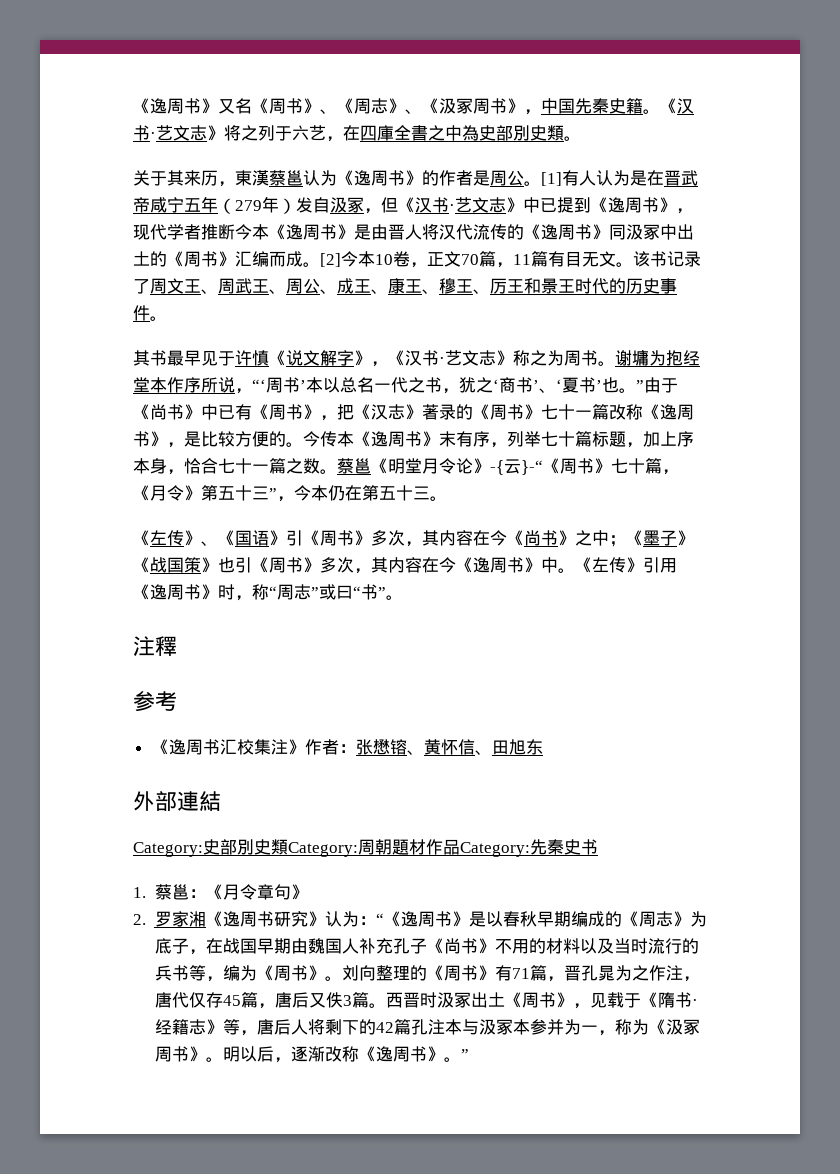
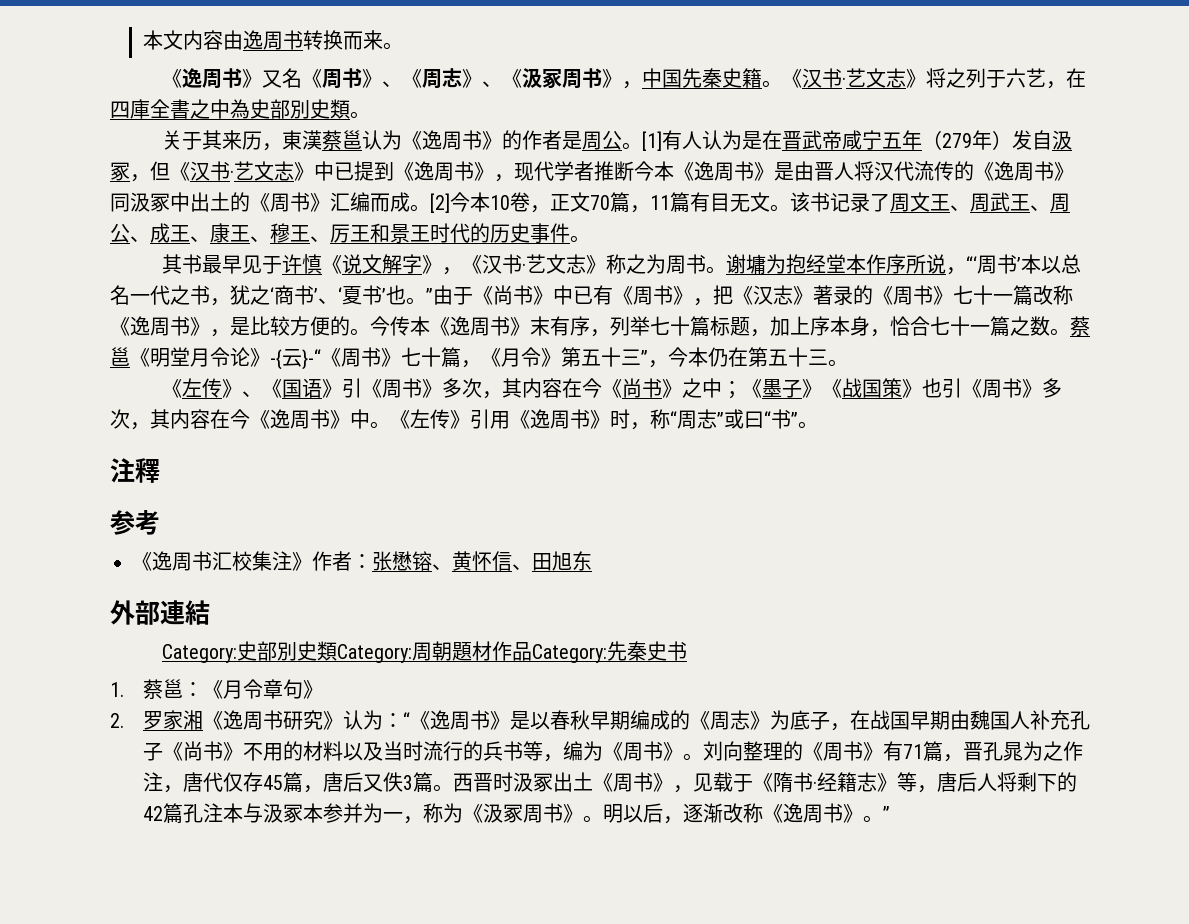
+ 本文内容由逸周书转换而来。

